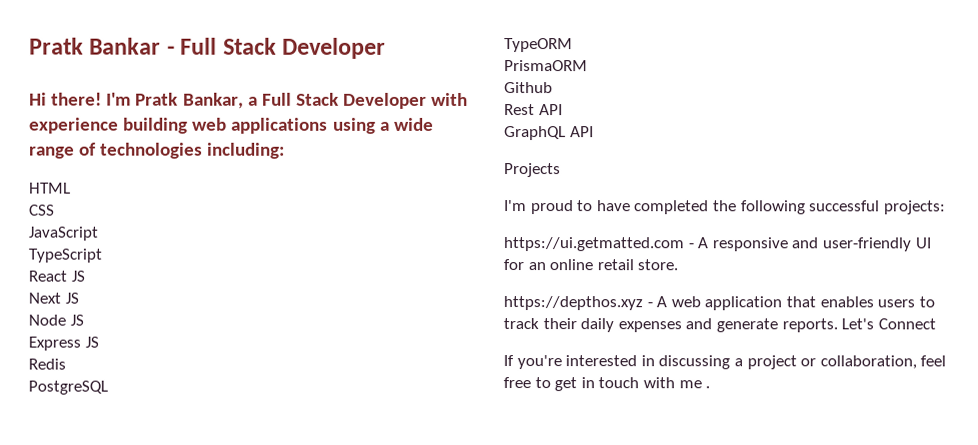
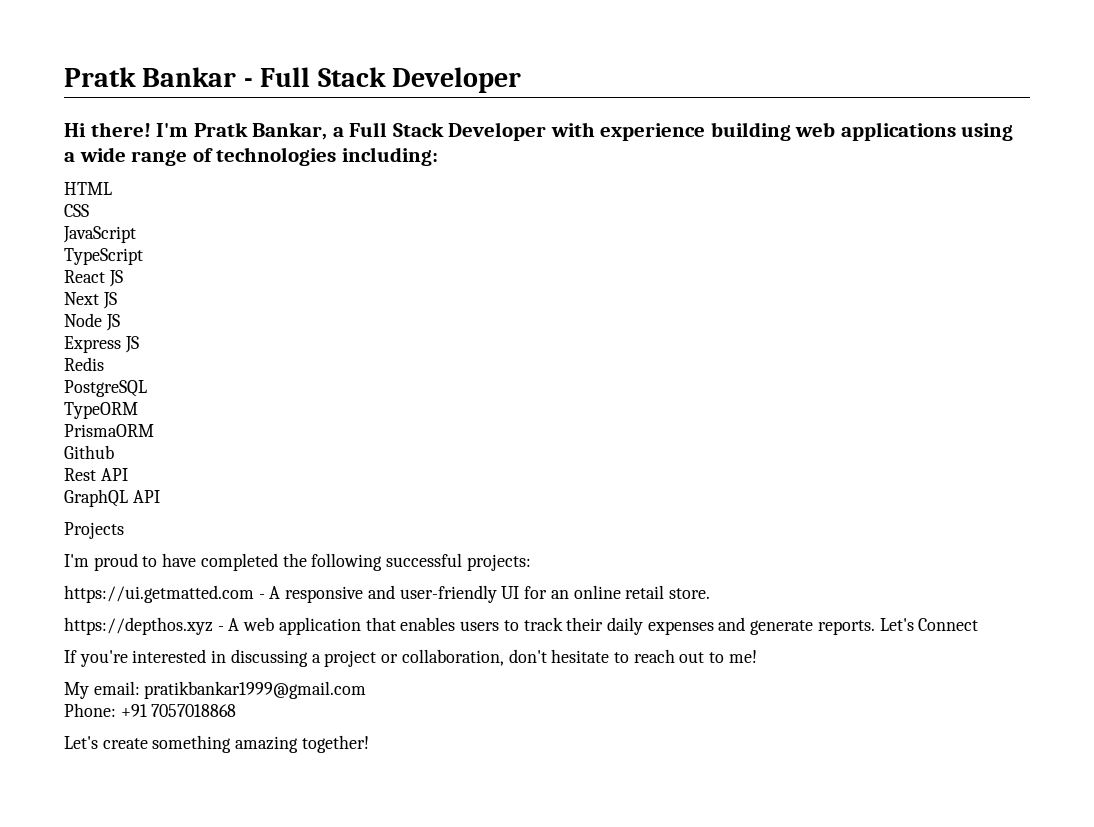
- If you're interested in discussing a project or collaboration, feel free to get in touch with me .
+ If you're interested in discussing a project or collaboration, don't hesitate to reach out to me!
+ My email: pratikbankar1999@gmail.com
+ Phone: +91 7057018868
+ Let's create something amazing together!

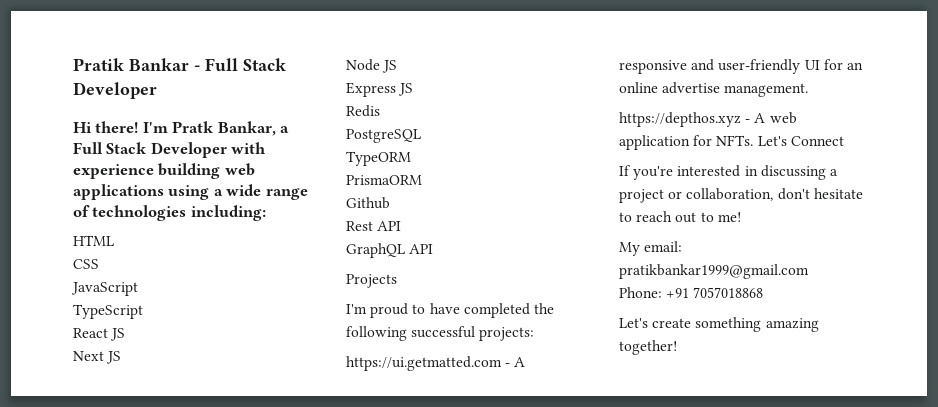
- Pratk Bankar - Full Stack Developer
+ Pratik Bankar - Full Stack Developer
- https://ui.getmatted.com - A responsive and user-friendly UI for an online retail store.
+ https://ui.getmatted.com - A responsive and user-friendly UI for an online advertise management.
- https://depthos.xyz - A web application that enables users to track their daily expenses and generate reports.
+ https://depthos.xyz - A web application for NFTs.

